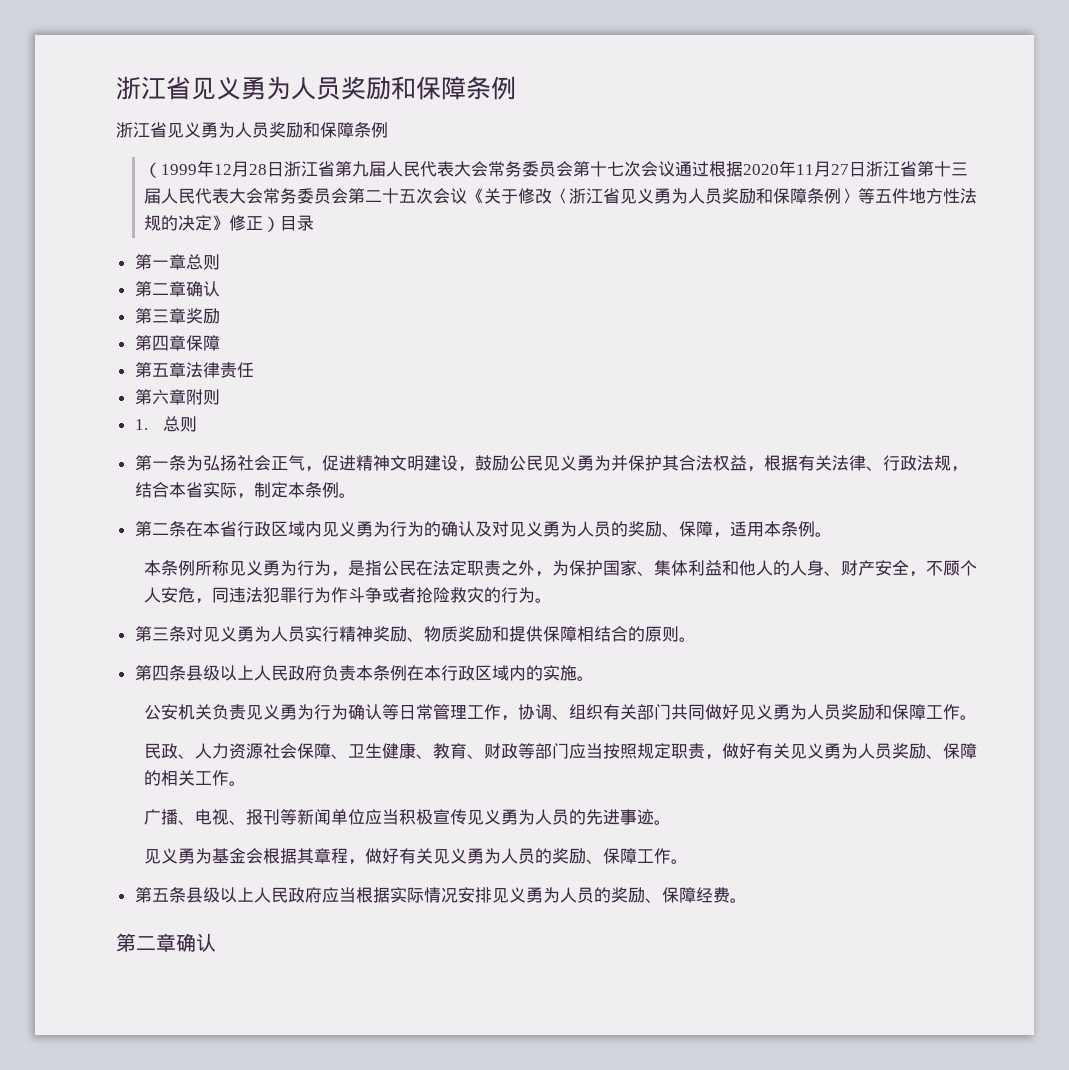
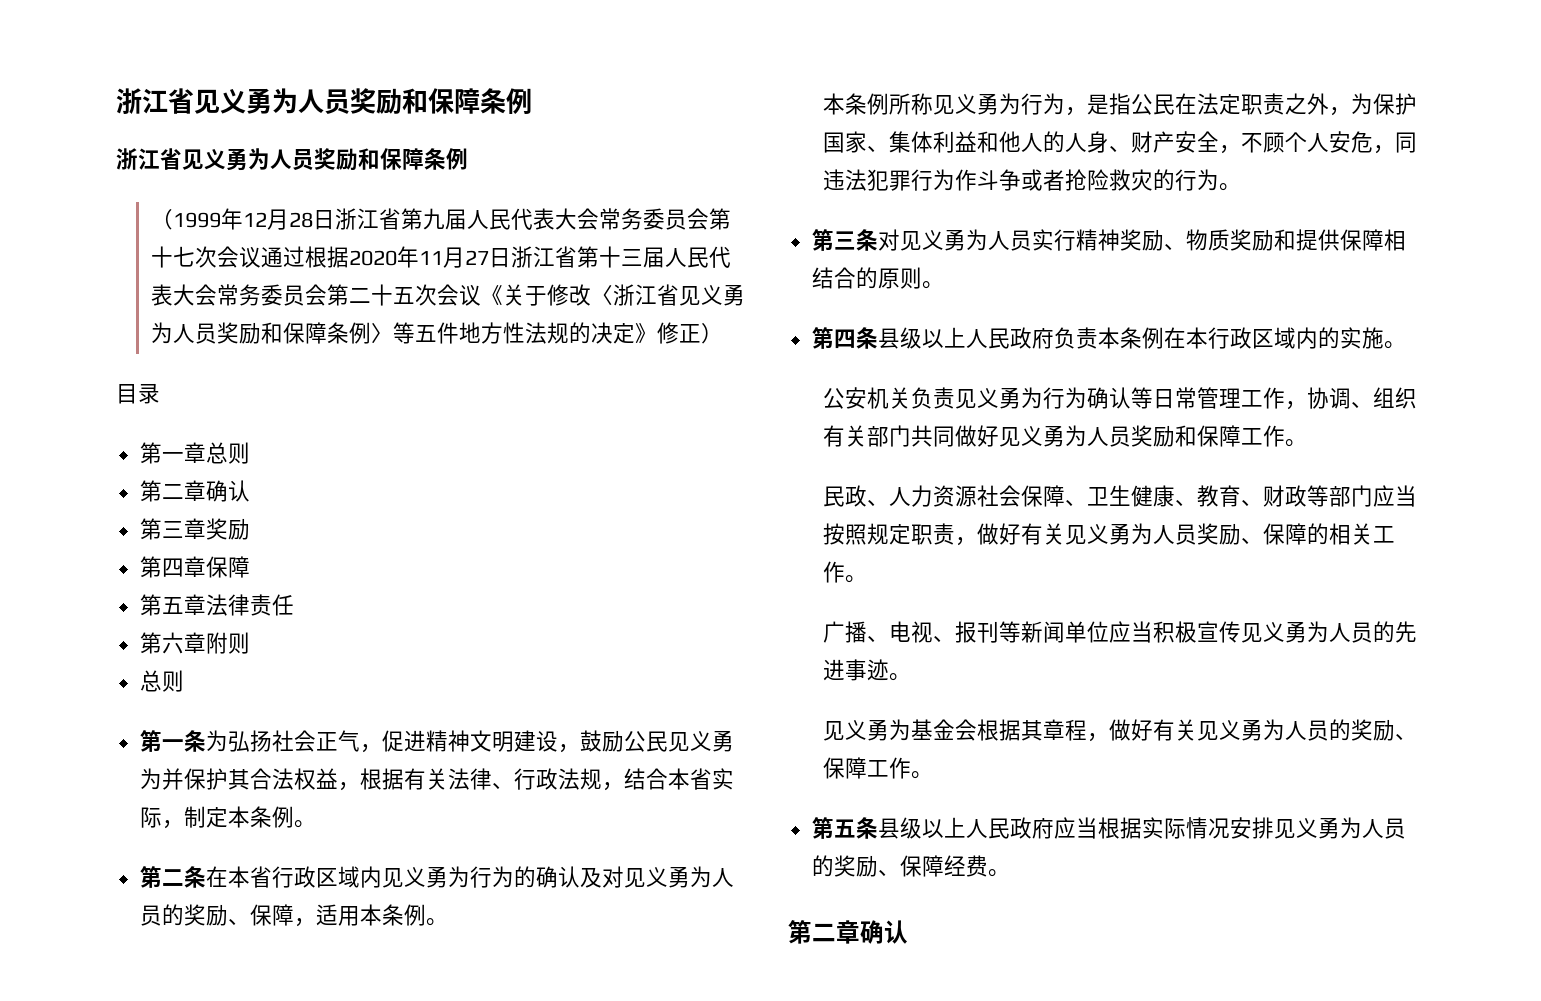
- （1999年12月28日浙江省第九届人民代表大会常务委员会第十七次会议通过根据2020年11月27日浙江省第十三届人民代表大会常务委员会第二十五次会议《关于修改〈浙江省见义勇为人员奖励和保障条例〉等五件地方性法规的决定》修正）目录
+ （1999年12月28日浙江省第九届人民代表大会常务委员会第十七次会议通过根据2020年11月27日浙江省第十三届人民代表大会常务委员会第二十五次会议《关于修改〈浙江省见义勇为人员奖励和保障条例〉等五件地方性法规的决定》修正）
+ 目录
  第六章附则
- 1.总则
+ 总则

